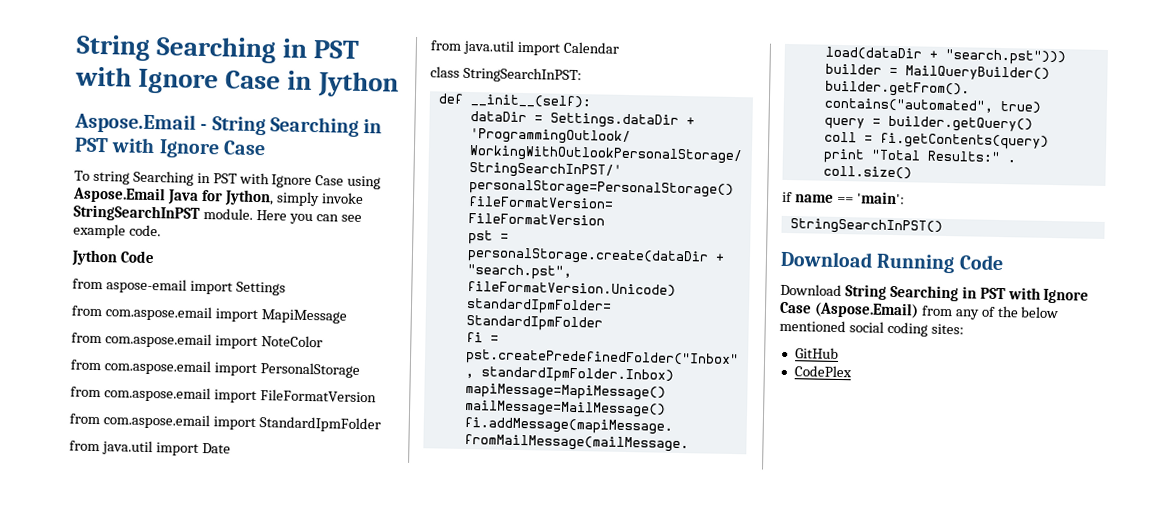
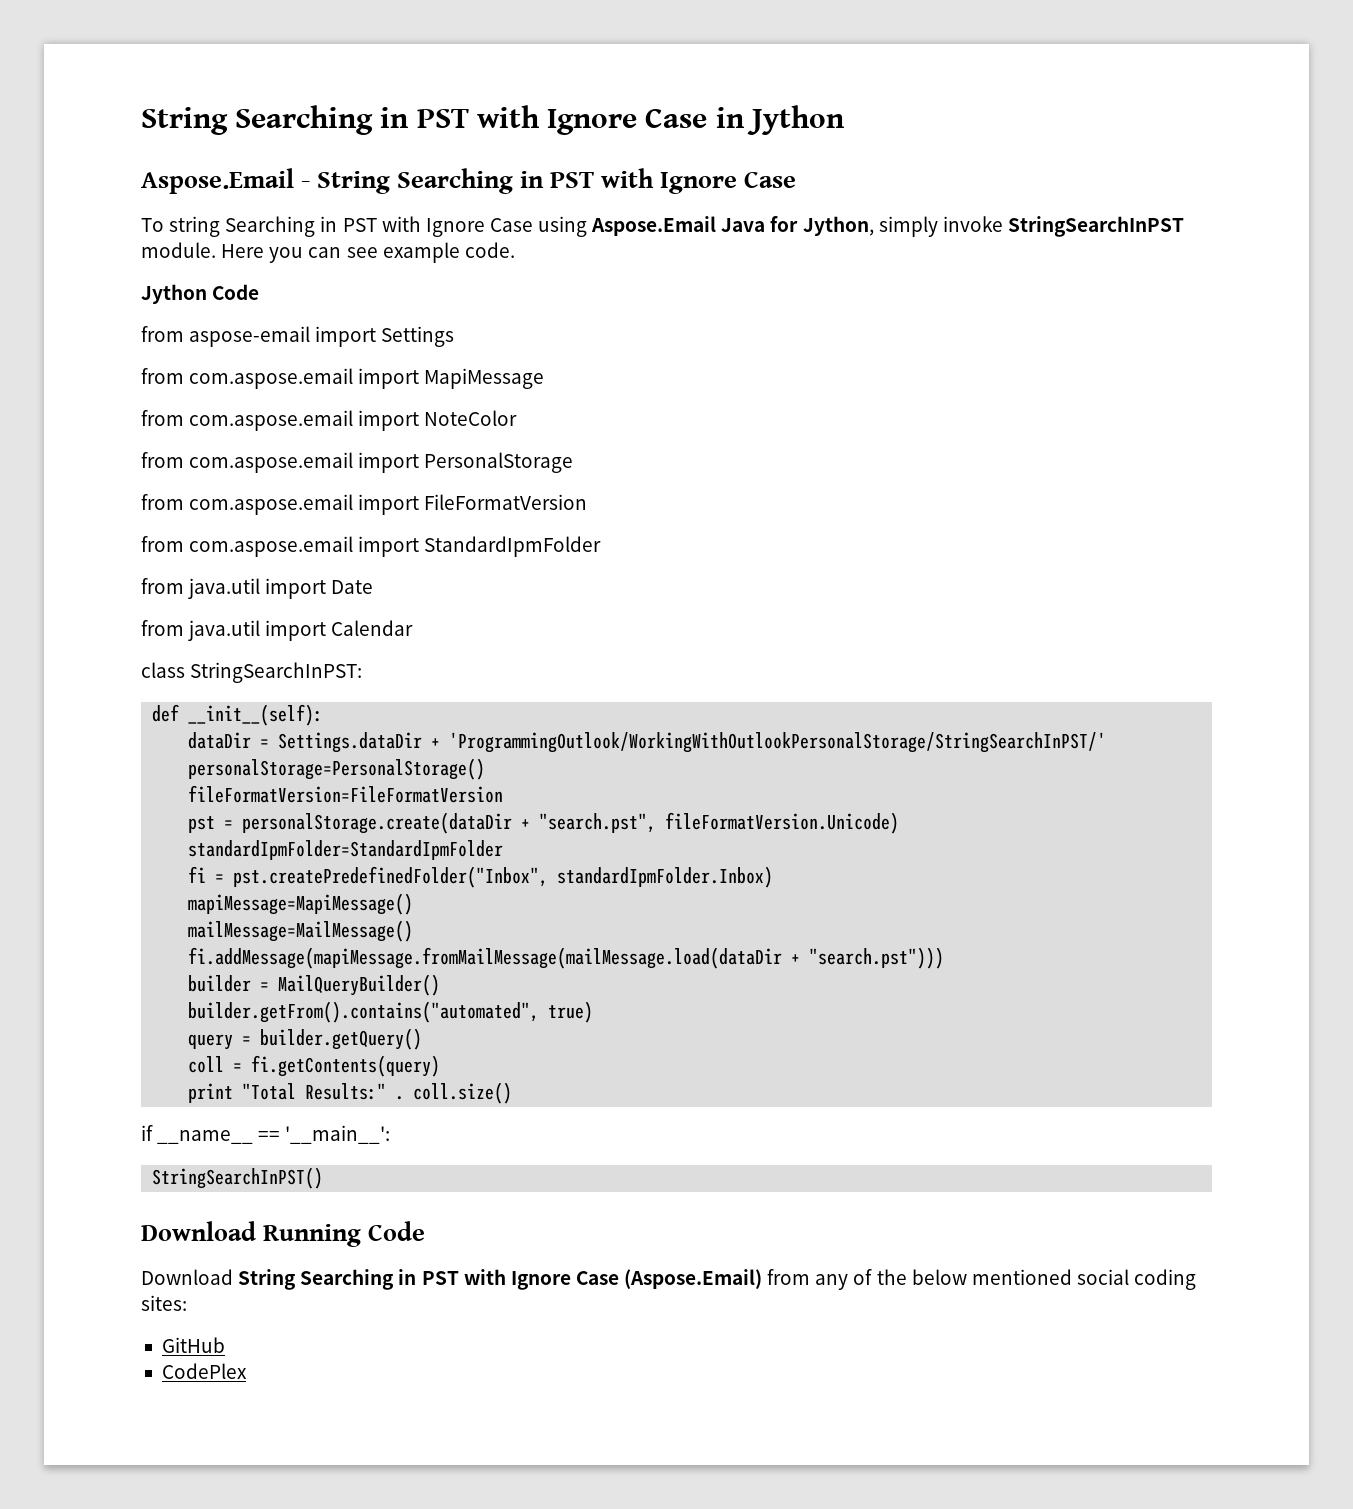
- if name == 'main':
+ if __name__ == '__main__':

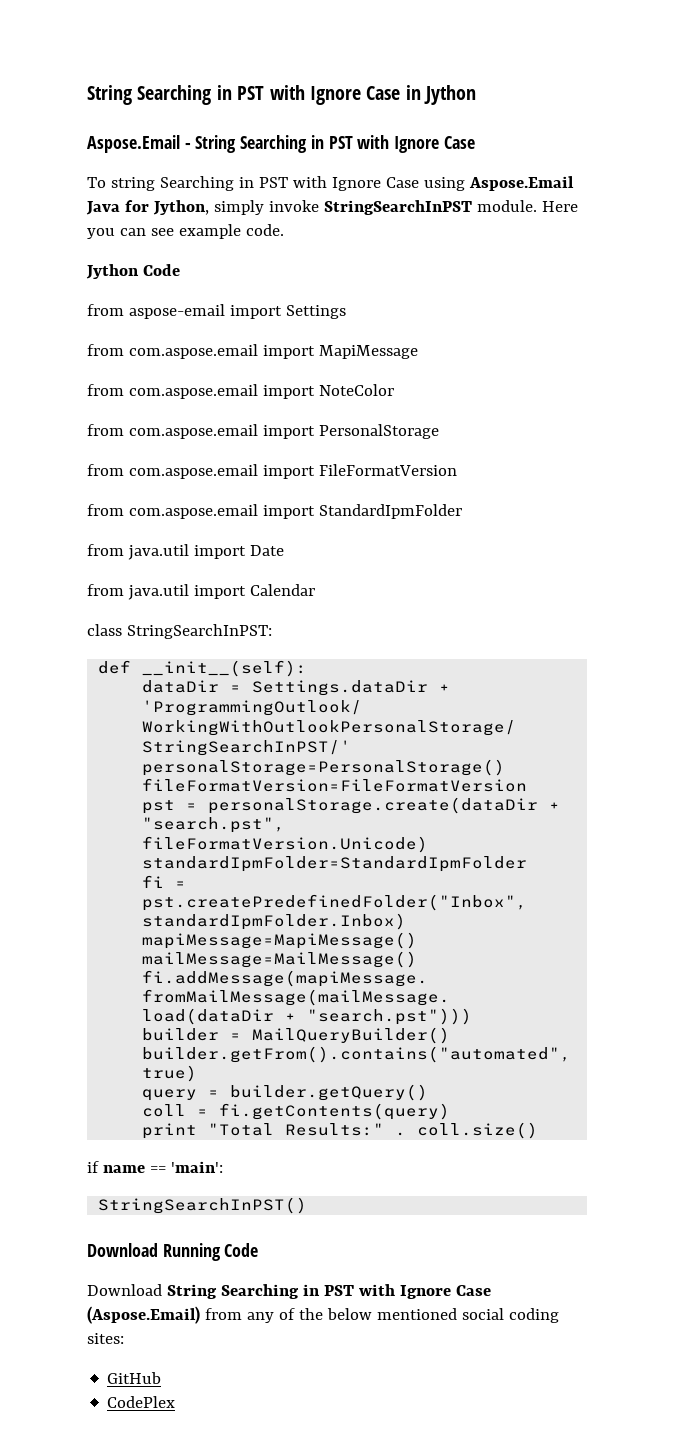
- if __name__ == '__main__':
+ if name == 'main':

